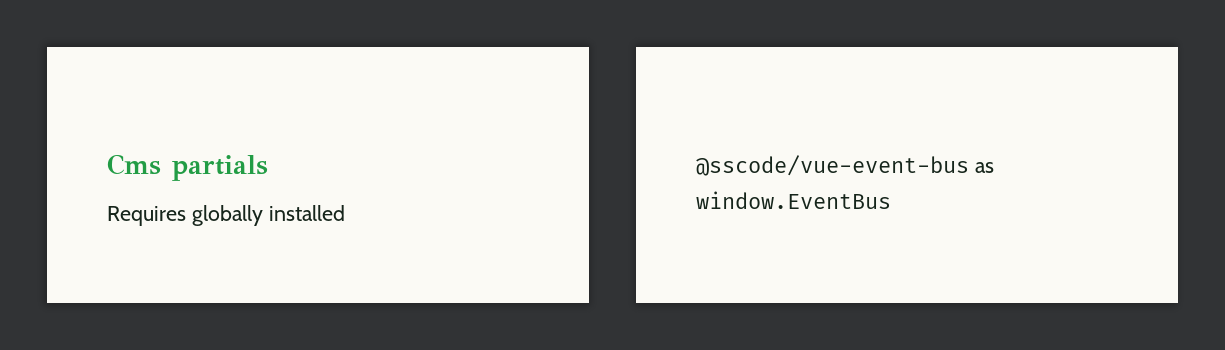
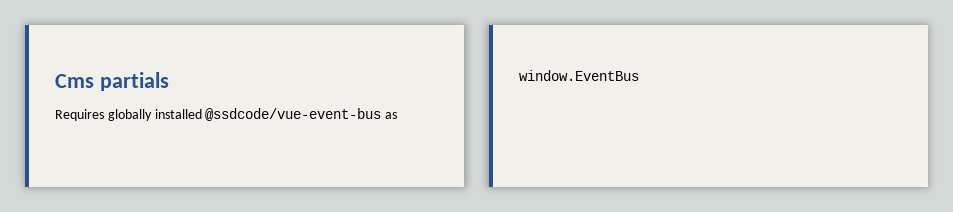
- Requires globally installed @sscode/vue-event-bus as window.EventBus
+ Requires globally installed @ssdcode/vue-event-bus as window.EventBus

